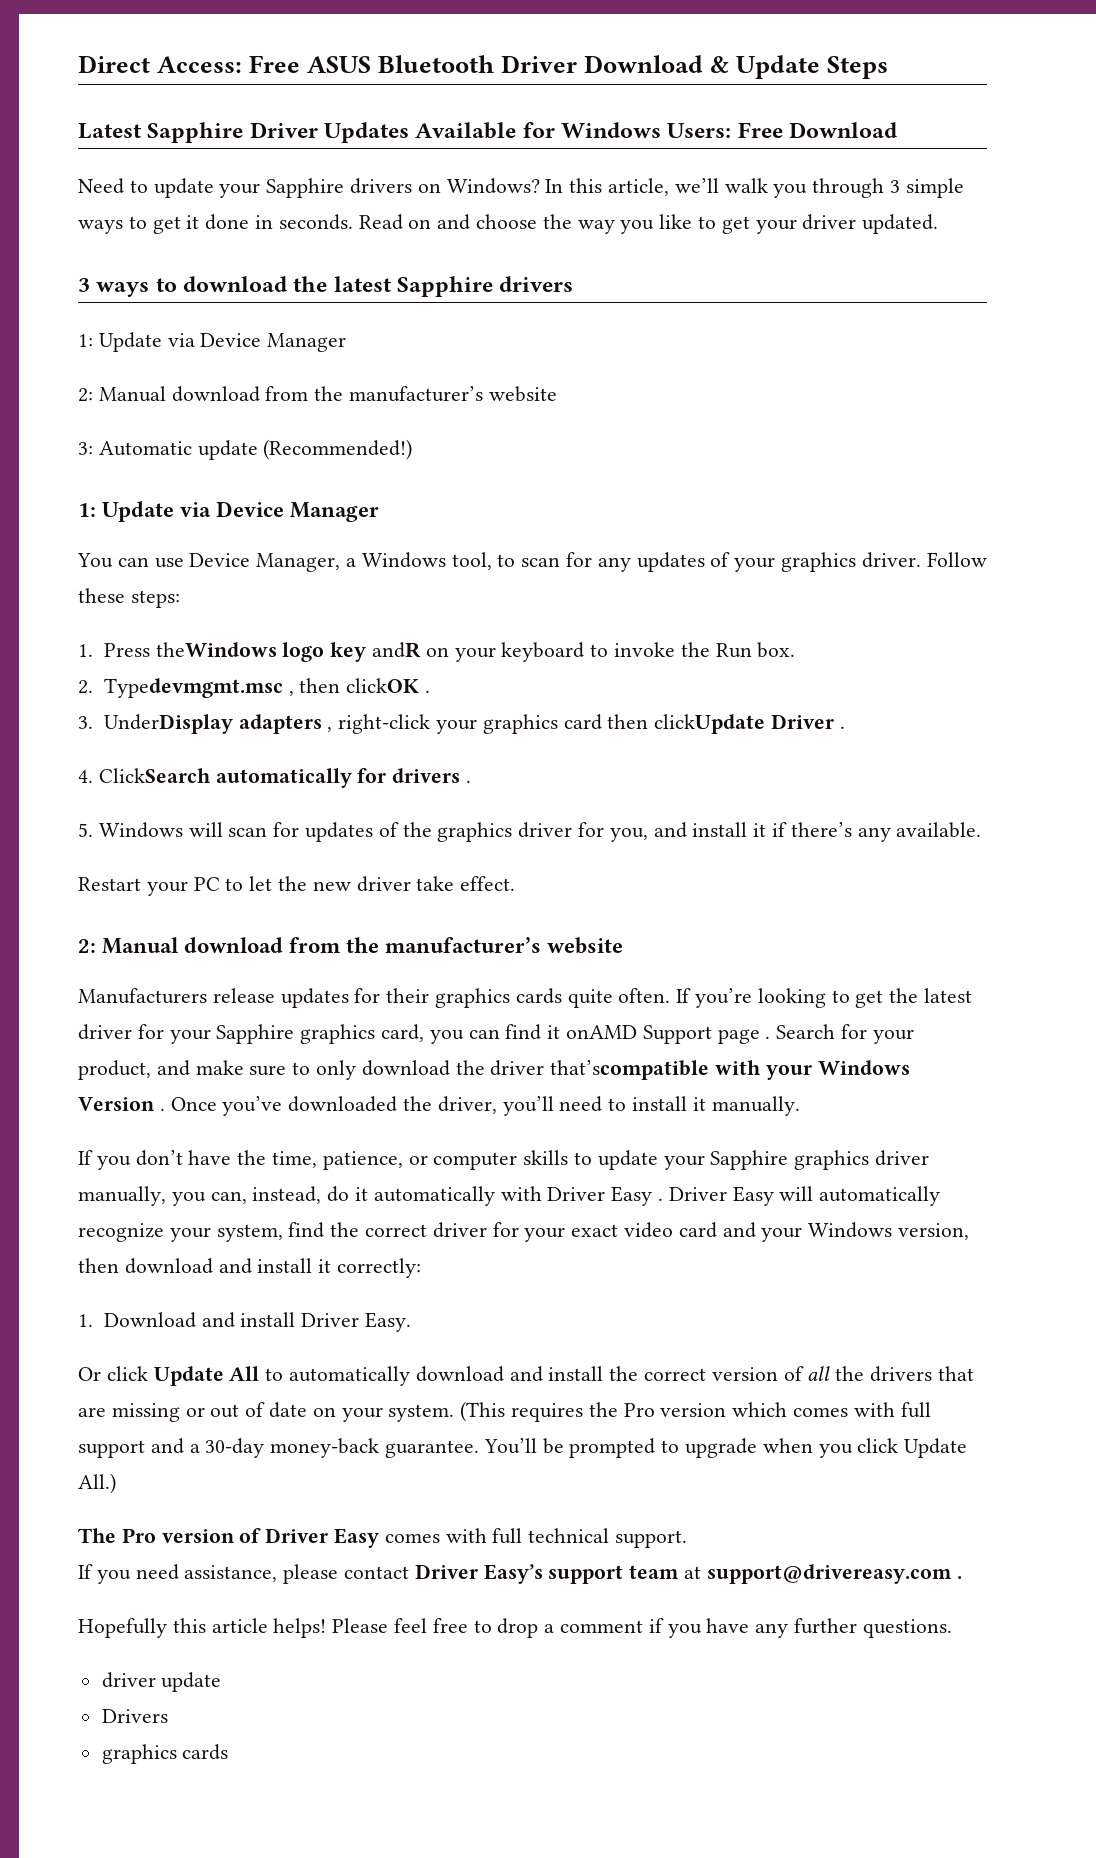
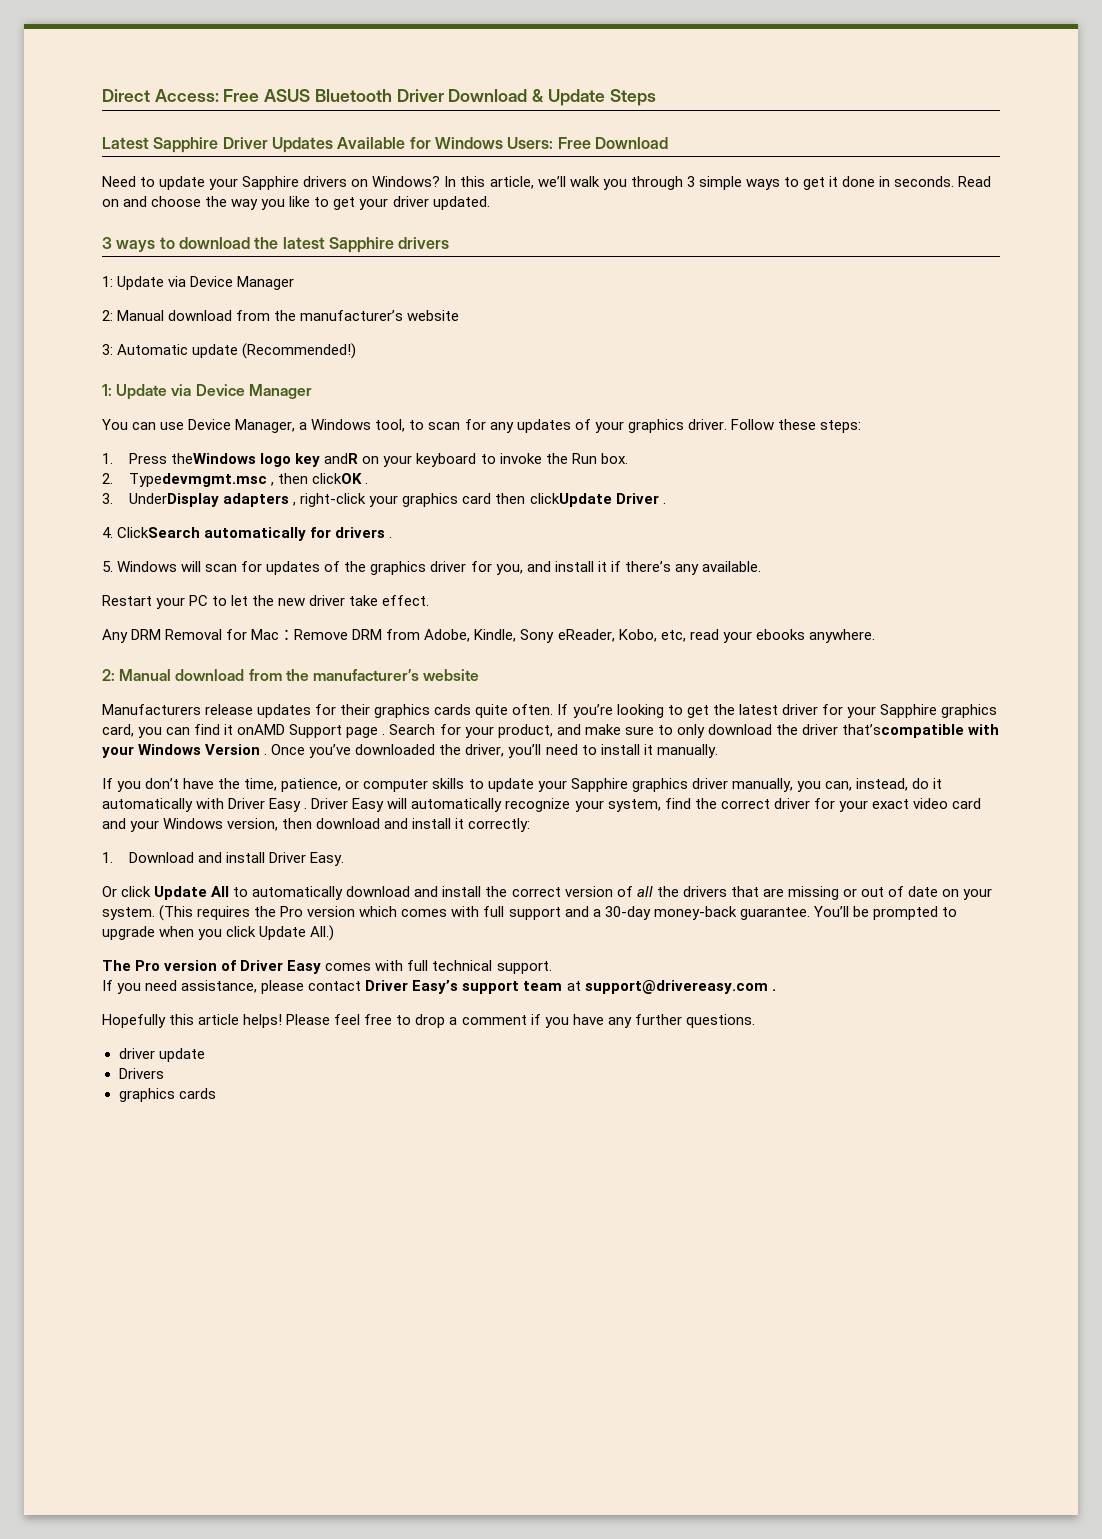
+ Any DRM Removal for Mac：Remove DRM from Adobe, Kindle, Sony eReader, Kobo, etc, read your ebooks anywhere.

